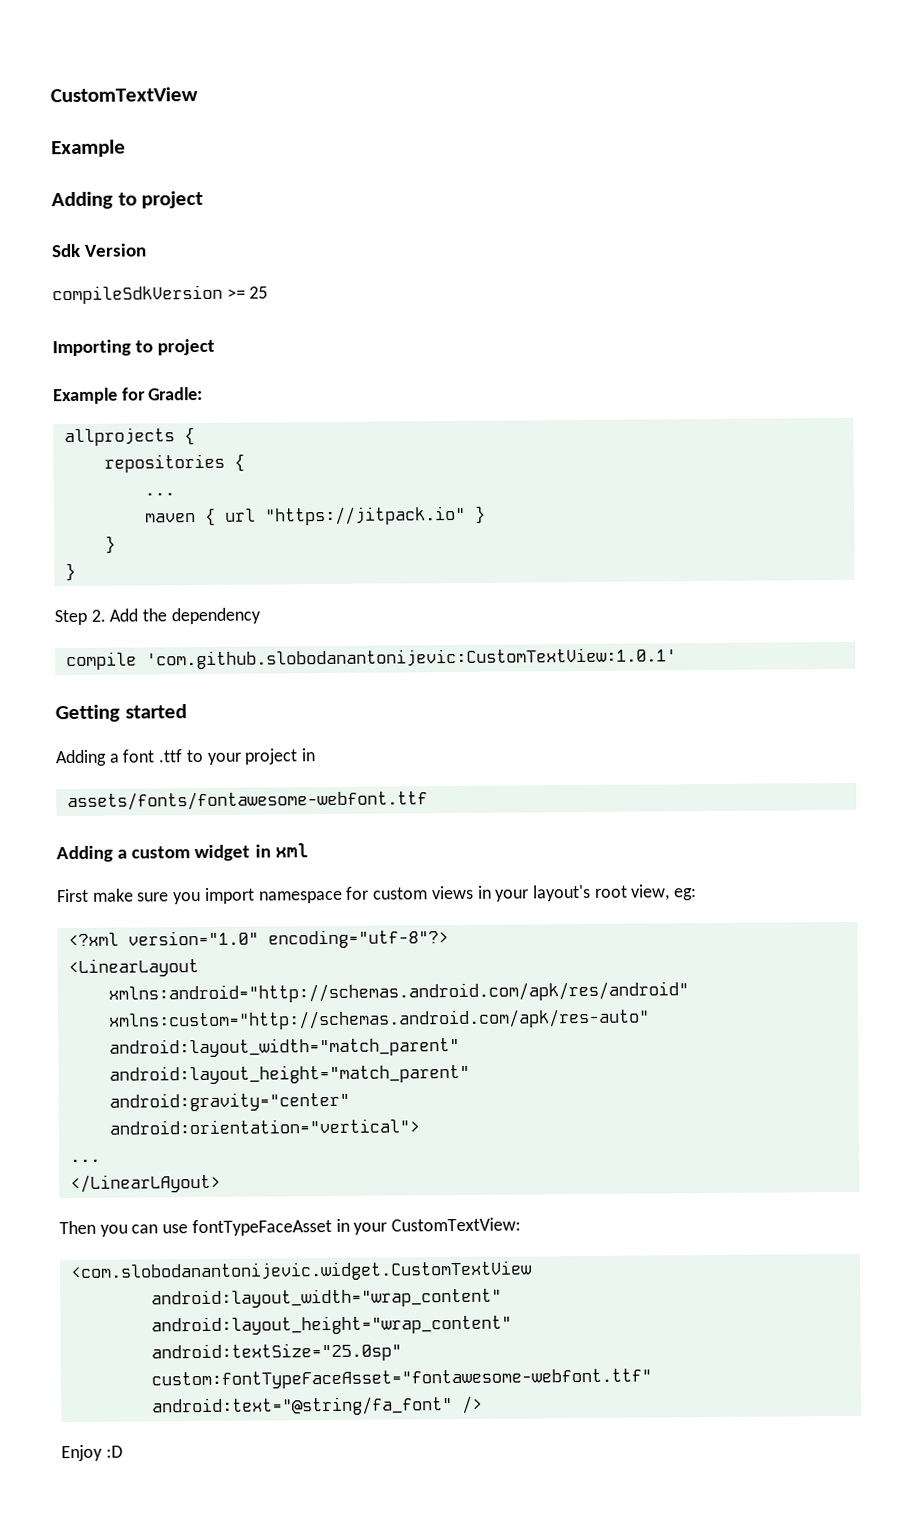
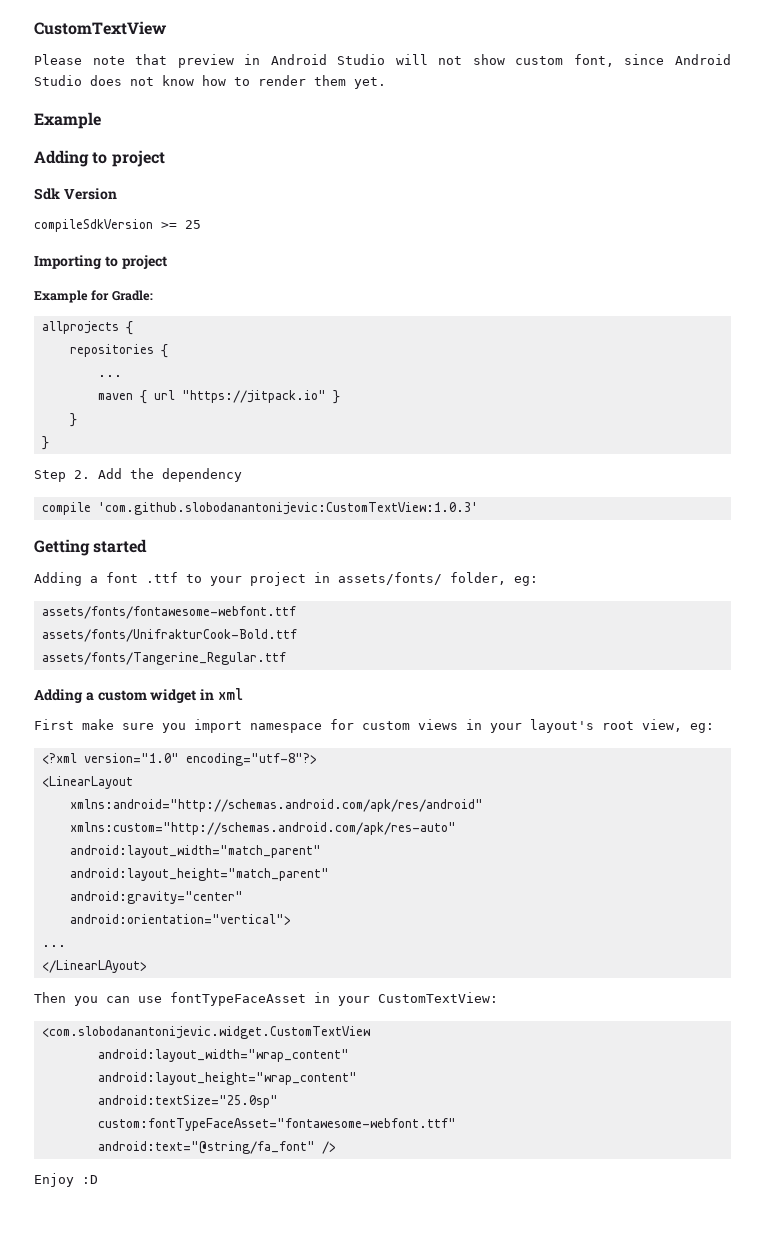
+ Please note that preview in Android Studio will not show custom font, since Android Studio does not know how to render them yet.
- compile 'com.github.slobodanantonijevic:CustomTextView:1.0.1'
+ compile 'com.github.slobodanantonijevic:CustomTextView:1.0.3'
- Adding a font .ttf to your project in
+ Adding a font .ttf to your project in assets/fonts/ folder, eg:
+ assets/fonts/UnifrakturCook-Bold.ttf
+ assets/fonts/Tangerine_Regular.ttf

